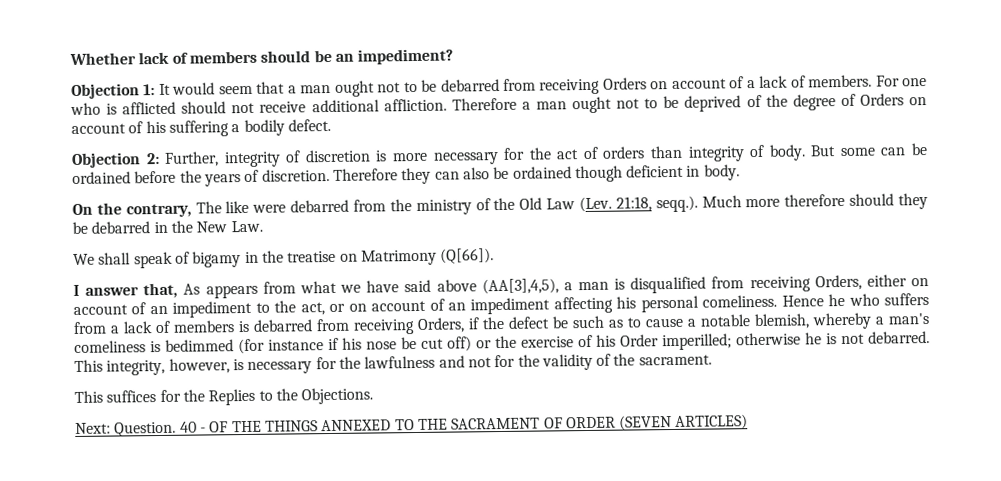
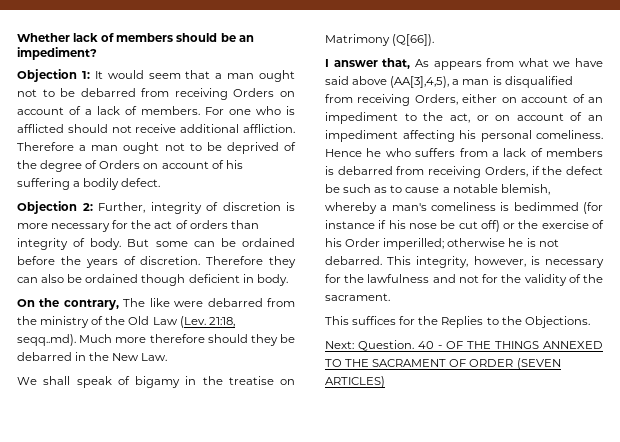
- On the contrary, The like were debarred from the ministry of the Old Law (Lev. 21:18, seqq.). Much more therefore should they be debarred in the New Law.
+ On the contrary, The like were debarred from the ministry of the Old Law (Lev. 21:18, seqq..md). Much more therefore should they be debarred in the New Law.

